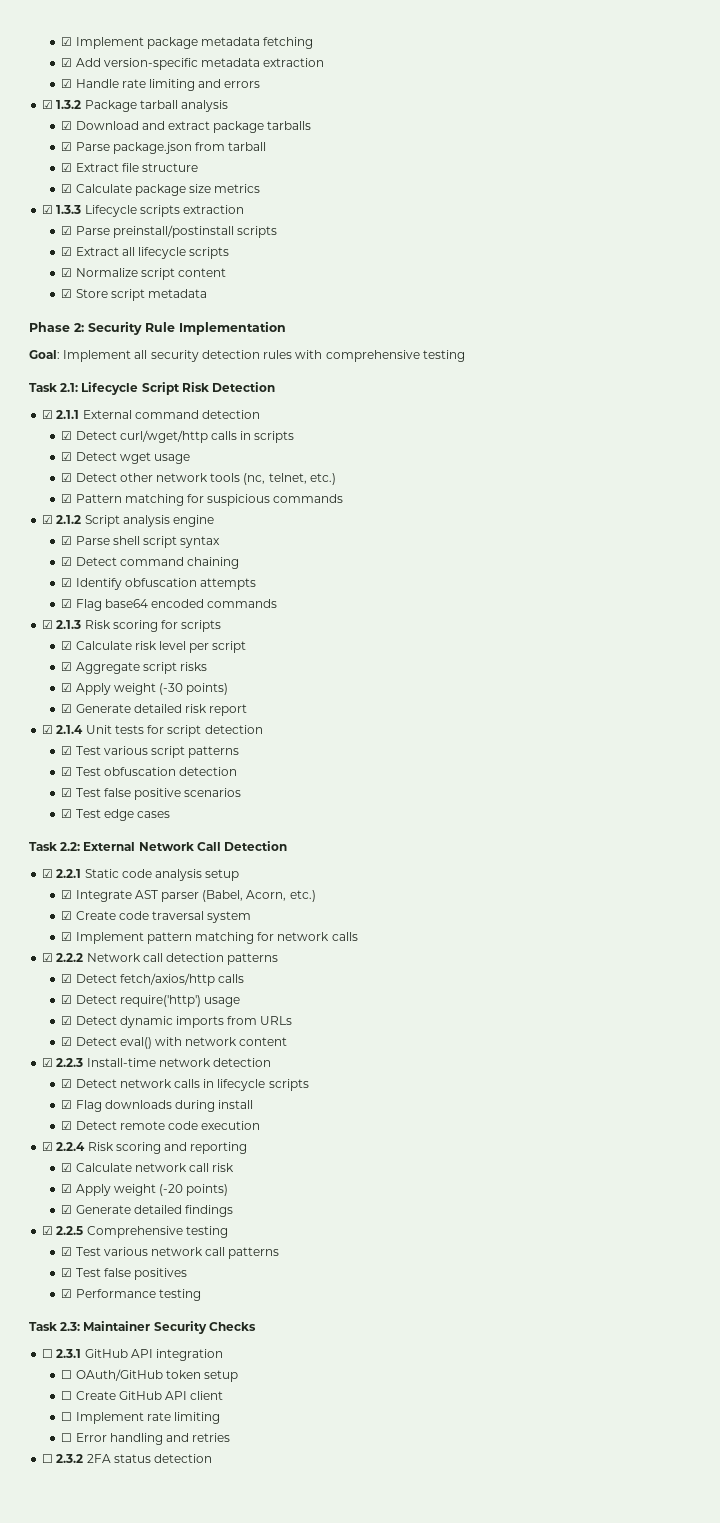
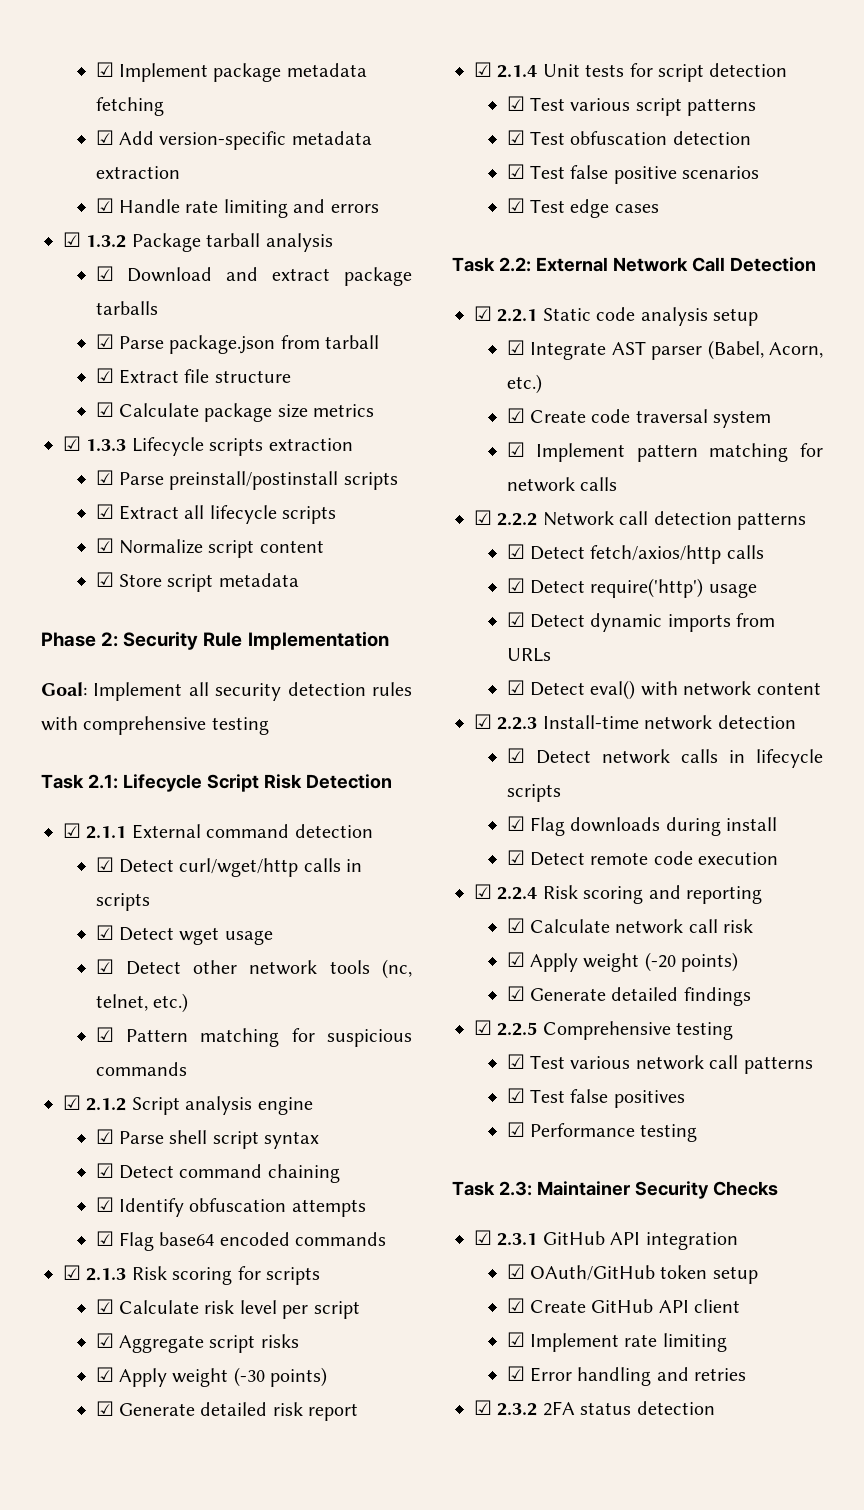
- ☐ 2.3.1 GitHub API integration
+ ☑ 2.3.1 GitHub API integration
- ☐ OAuth/GitHub token setup
+ ☑ OAuth/GitHub token setup
- ☐ Create GitHub API client
+ ☑ Create GitHub API client
- ☐ Implement rate limiting
+ ☑ Implement rate limiting
- ☐ Error handling and retries
+ ☑ Error handling and retries
- ☐ 2.3.2 2FA status detection
+ ☑ 2.3.2 2FA status detection

